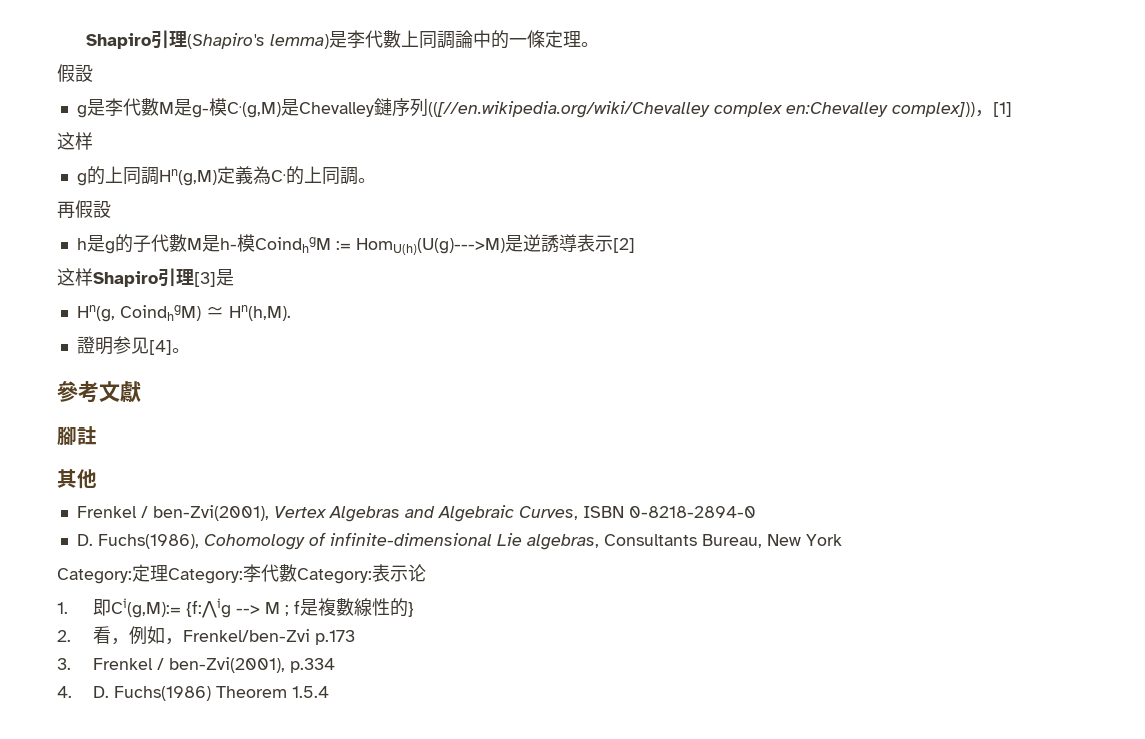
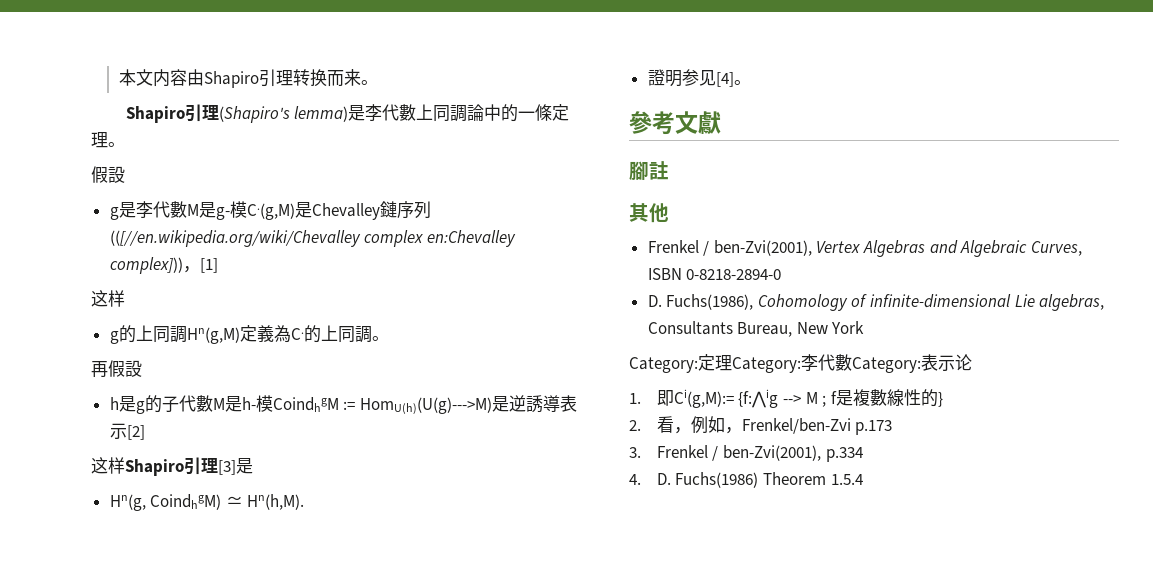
+ 本文内容由Shapiro引理转换而来。

